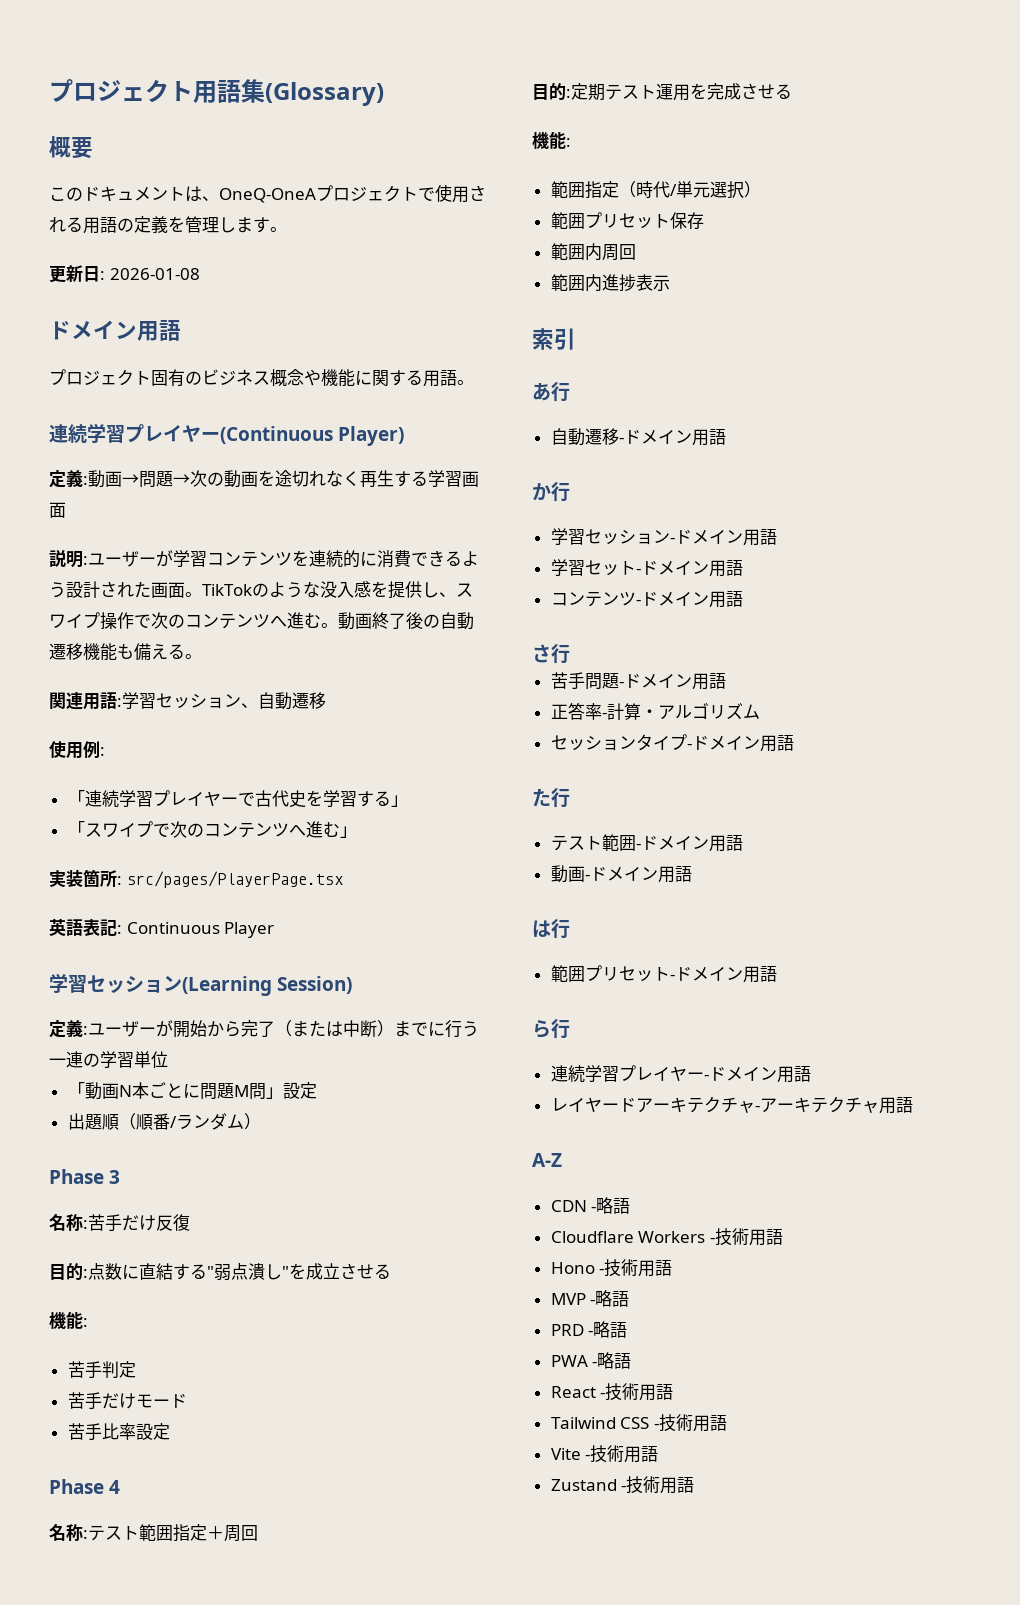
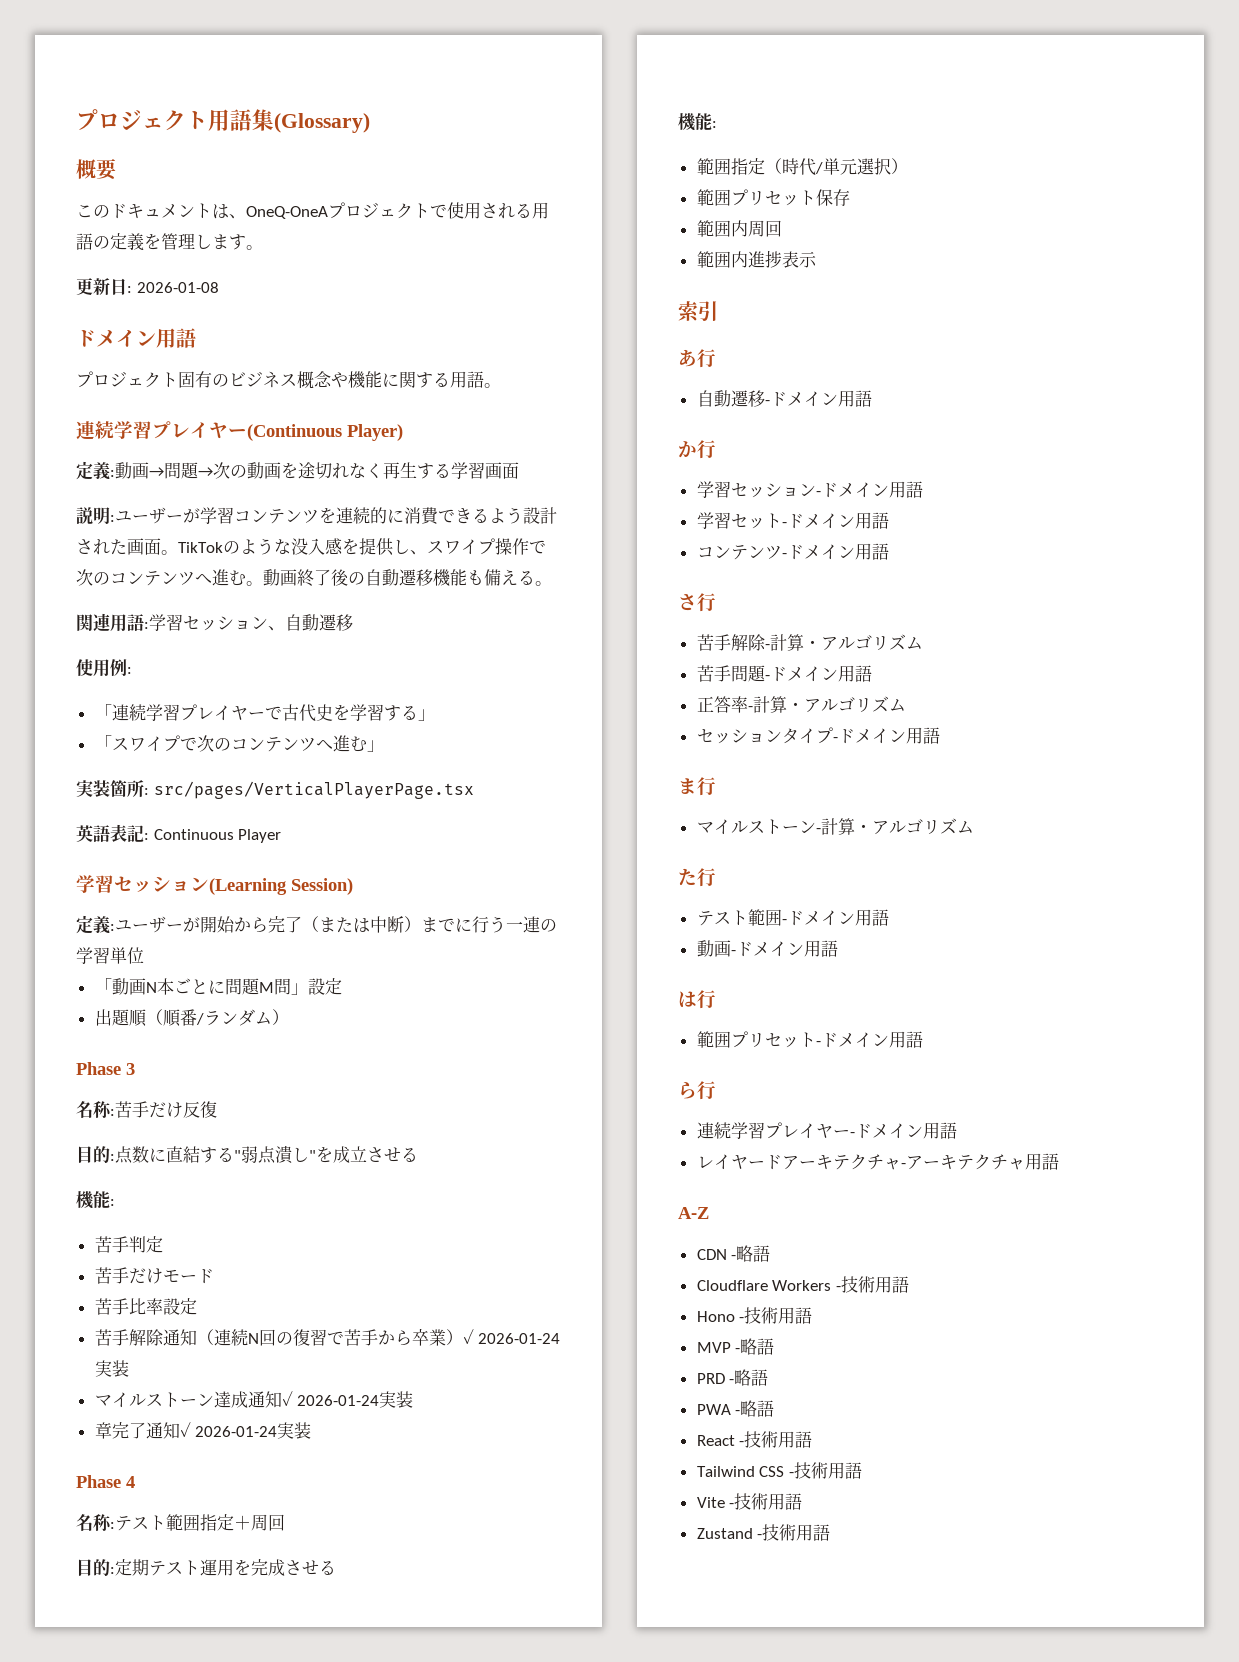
- 実装箇所: src/pages/PlayerPage.tsx
+ 実装箇所: src/pages/VerticalPlayerPage.tsx
+ 苦手解除通知（連続N回の復習で苦手から卒業）✓ 2026-01-24実装
+ マイルストーン達成通知✓ 2026-01-24実装
+ 章完了通知✓ 2026-01-24実装
+ 苦手解除-計算・アルゴリズム
+ ま行
+ マイルストーン-計算・アルゴリズム

